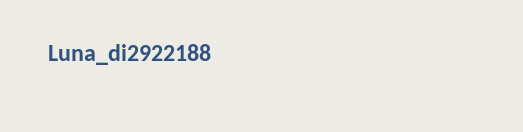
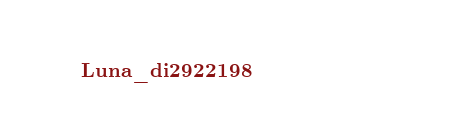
- Luna_di2922188
+ Luna_di2922198

